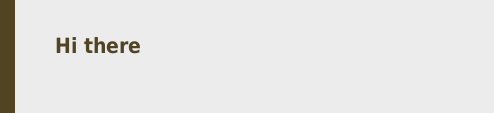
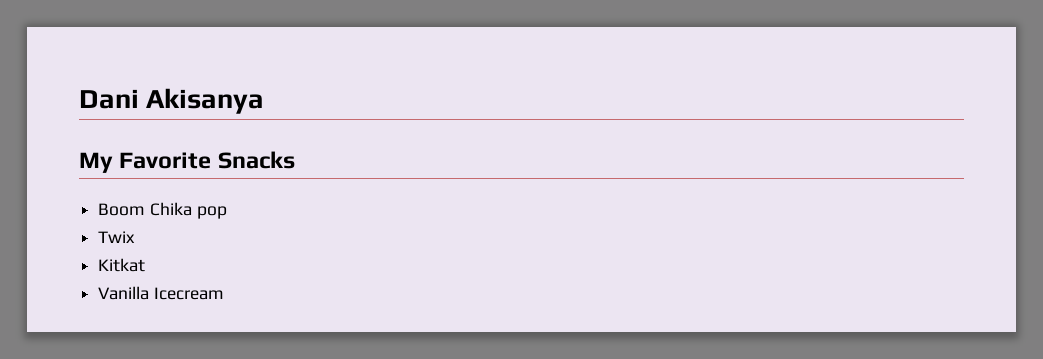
- Hi there
+ Dani Akisanya
+ My Favorite Snacks
+ Boom Chika pop
+ Twix
+ Kitkat
+ Vanilla Icecream

